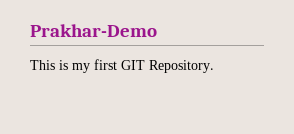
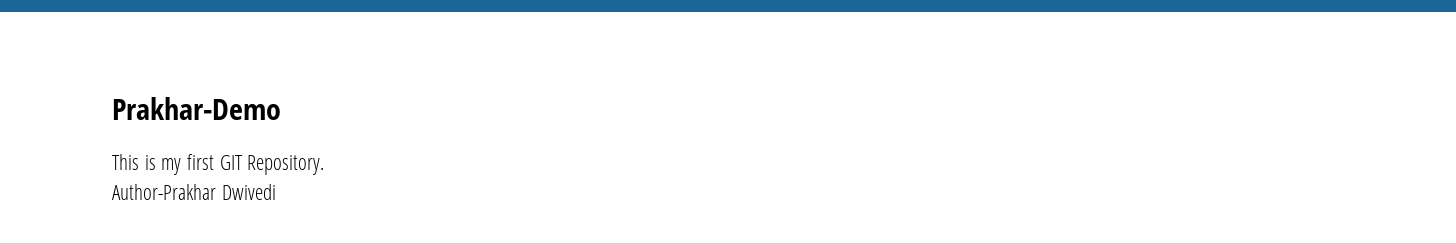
+ Author-Prakhar Dwivedi

